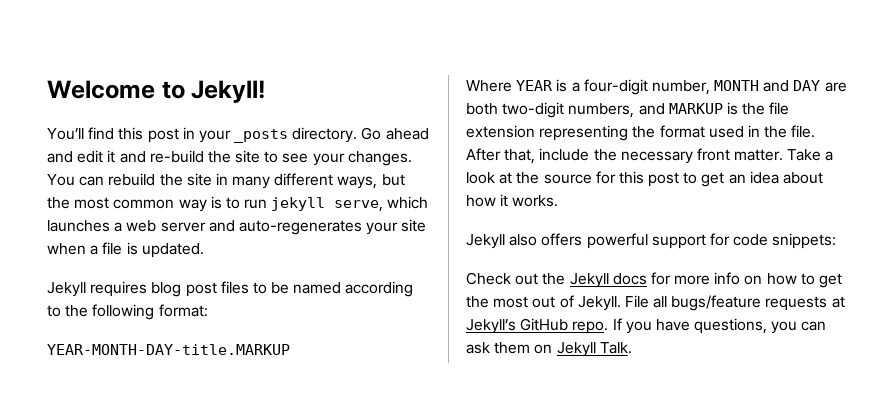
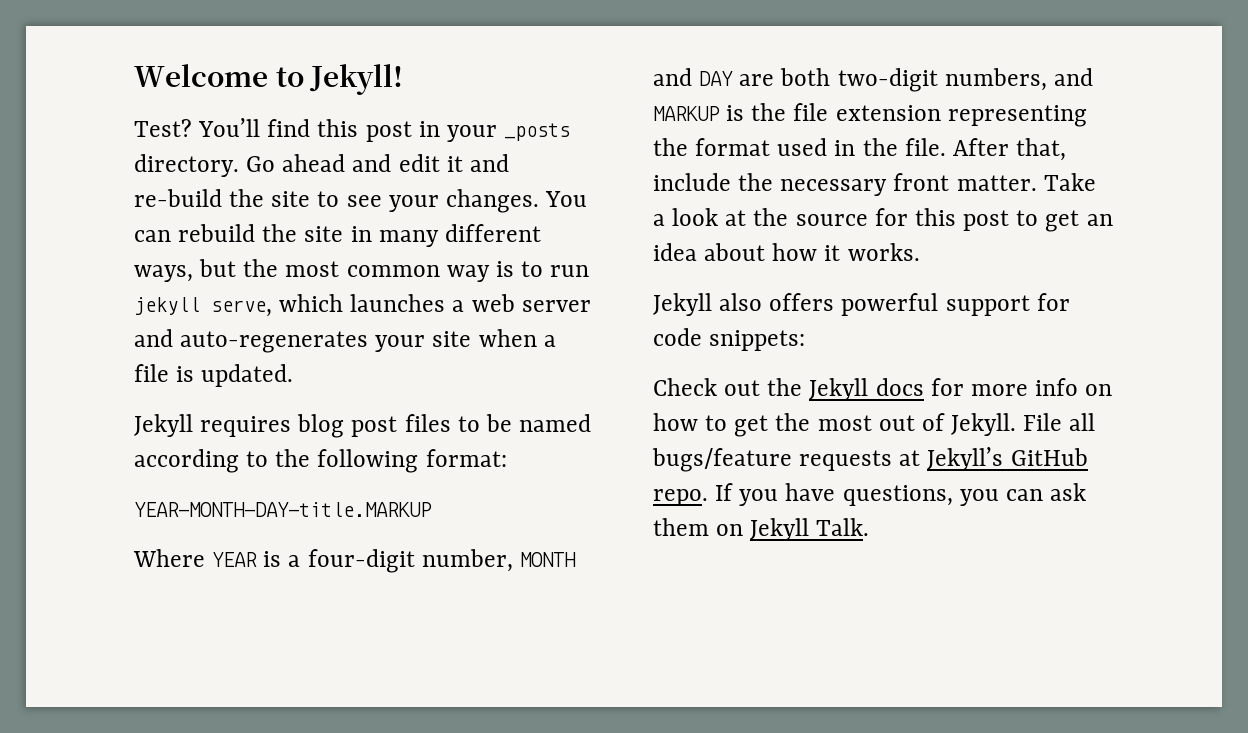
+ Test?

